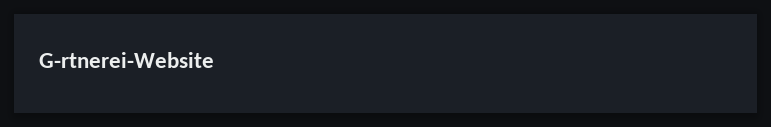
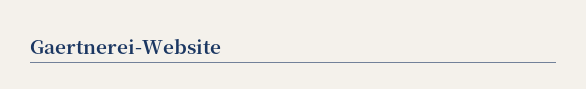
- G-rtnerei-Website
+ Gaertnerei-Website

